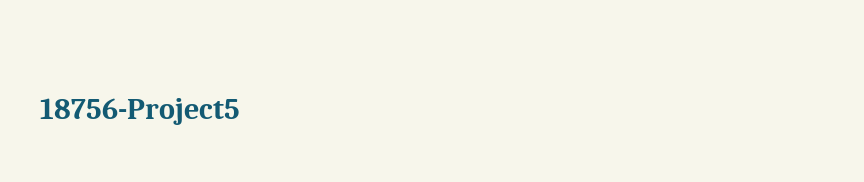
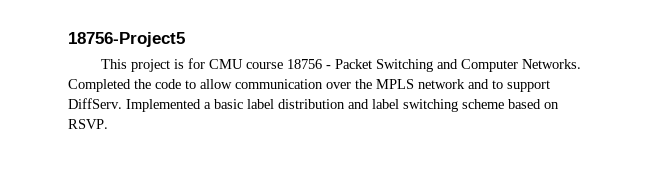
+ This project is for CMU course 18756 - Packet Switching and Computer Networks. Completed the code to allow communication over the MPLS network and to support DiffServ. Implemented a basic label distribution and label switching scheme based on RSVP.

